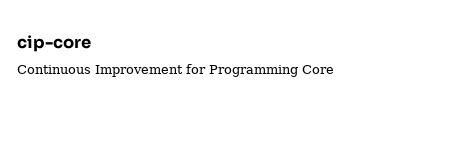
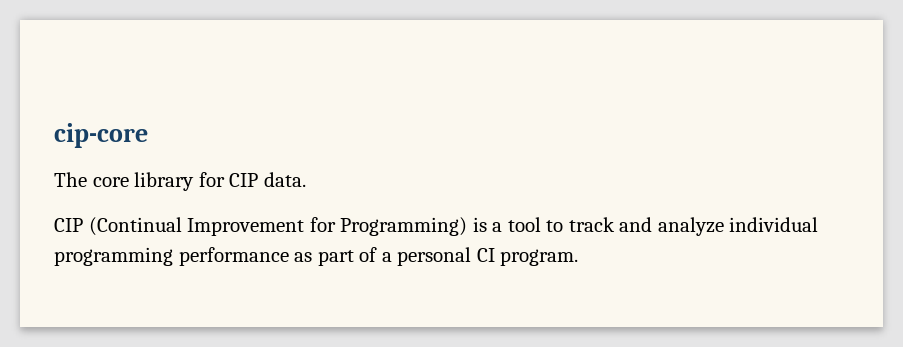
- Continuous Improvement for Programming Core
+ The core library for CIP data.
+ CIP (Continual Improvement for Programming) is a tool to track and analyze individual programming performance as part of a personal CI program.

